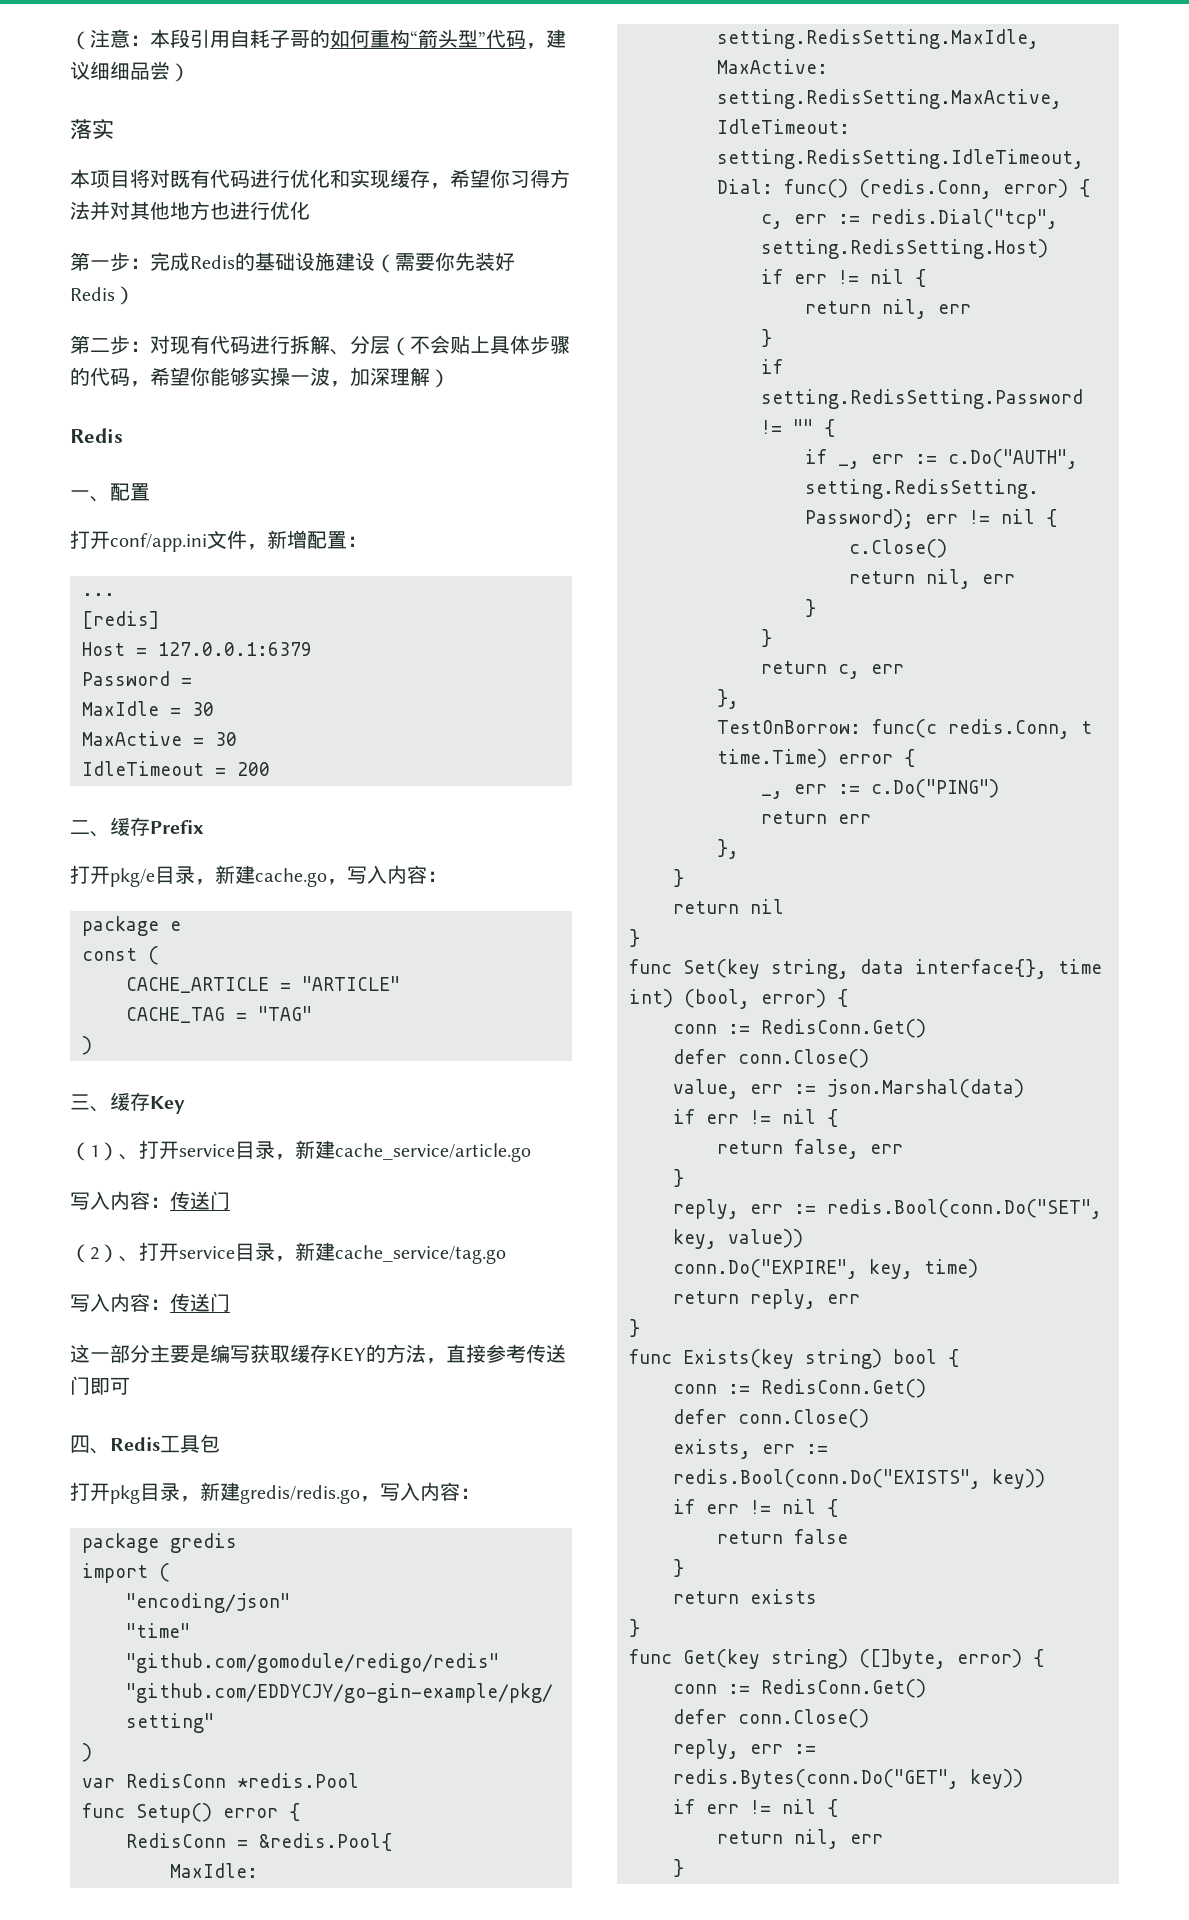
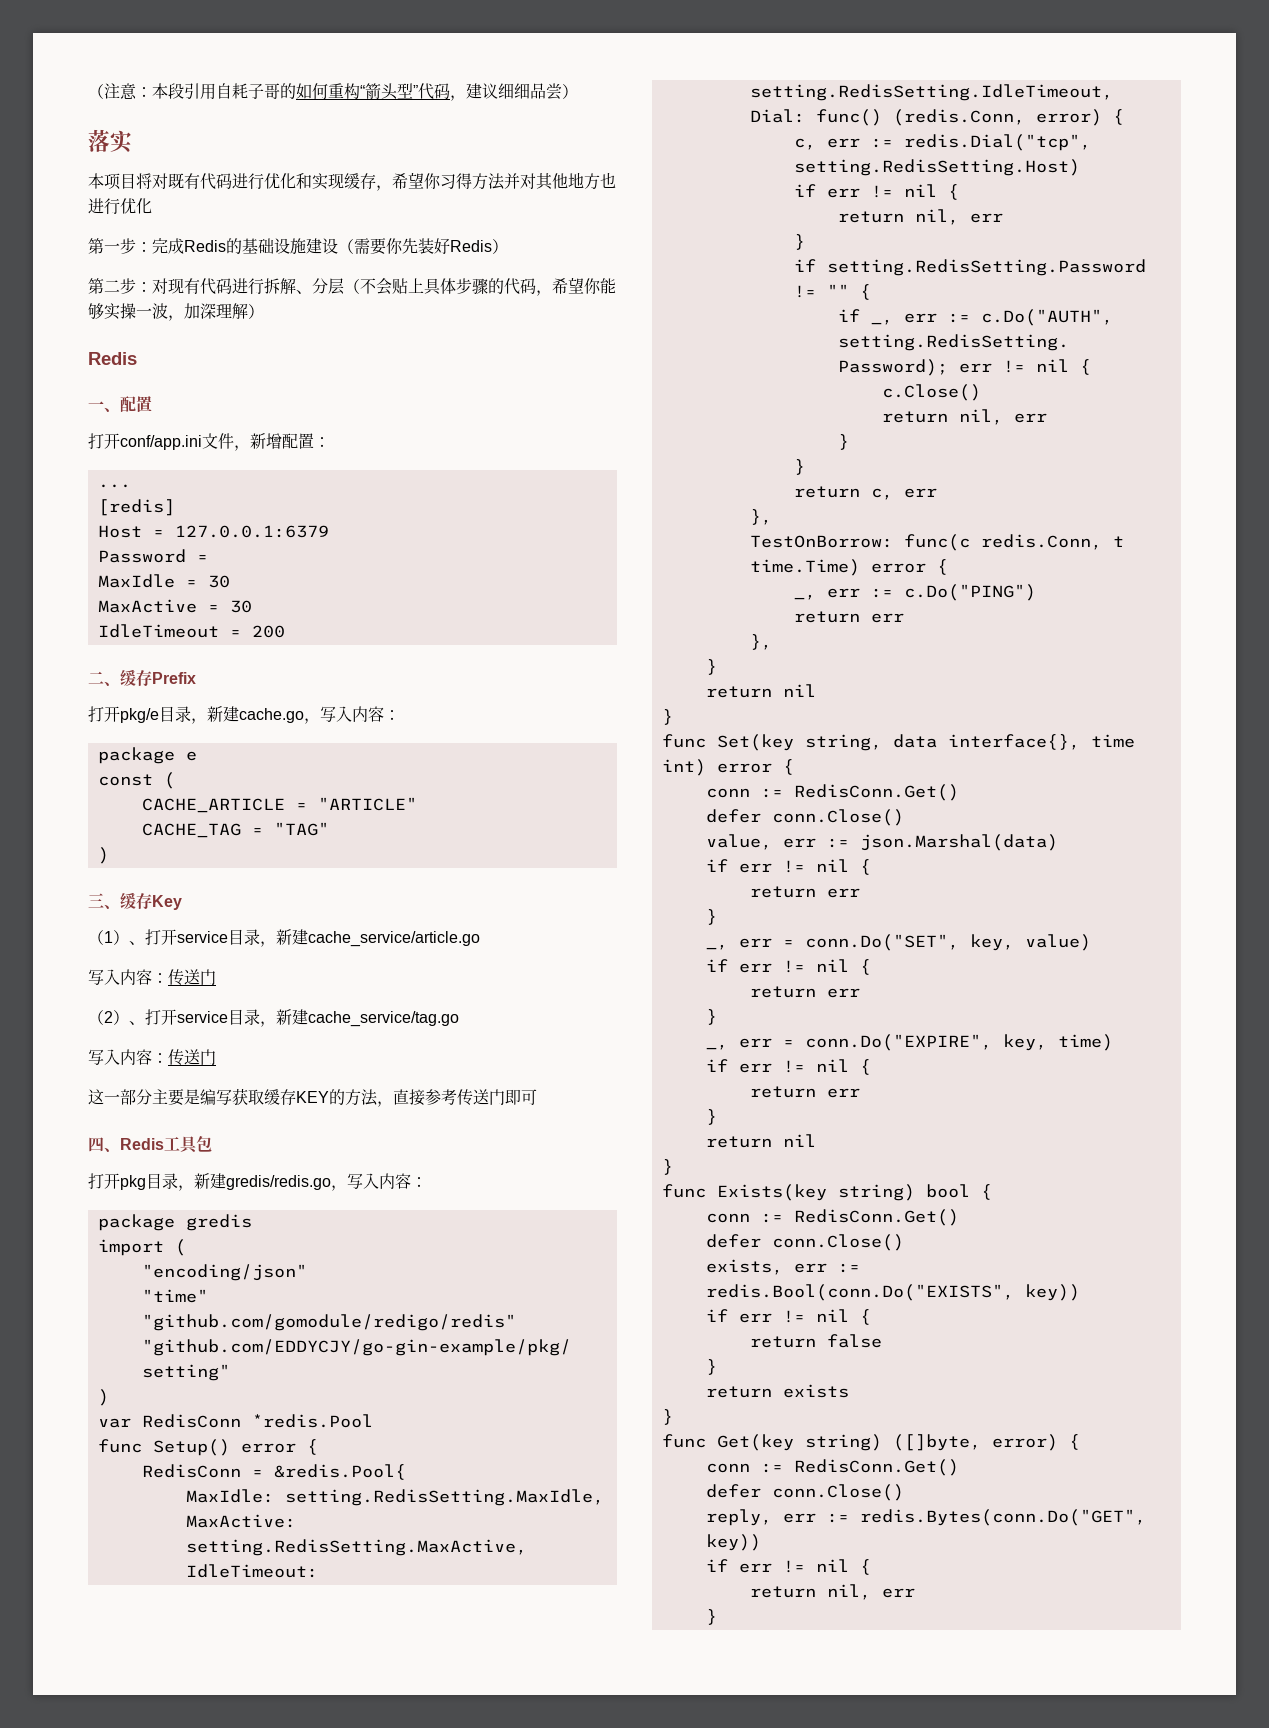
- func Set(key string, data interface{}, time int) (bool, error) {
+ func Set(key string, data interface{}, time int) error {
  value, err := json.Marshal(data)
  if err != nil {
- return false, err
+ return err
  }
- reply, err := redis.Bool(conn.Do("SET", key, value))
- conn.Do("EXPIRE", key, time)
- return reply, err
+ _, err = conn.Do("SET", key, value)
+ if err != nil {
+ return err
+ }
+ _, err = conn.Do("EXPIRE", key, time)
+ if err != nil {
+ return err
+ }
+ return nil

